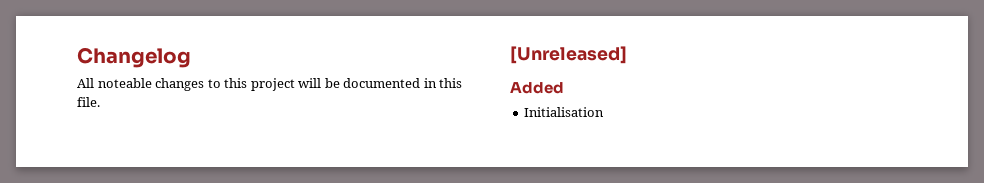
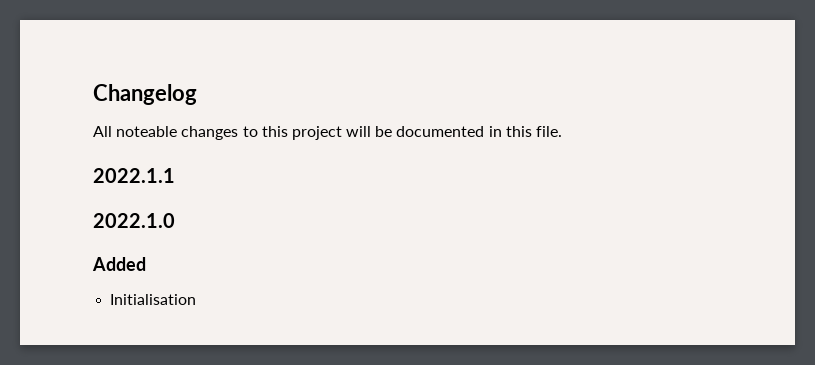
- [Unreleased]
+ 2022.1.1
+ 2022.1.0

